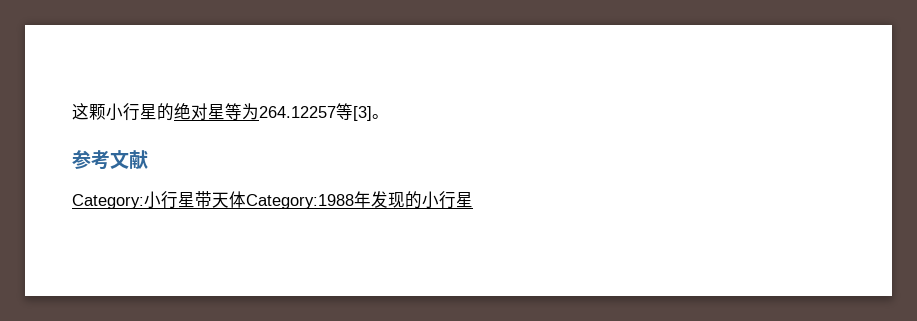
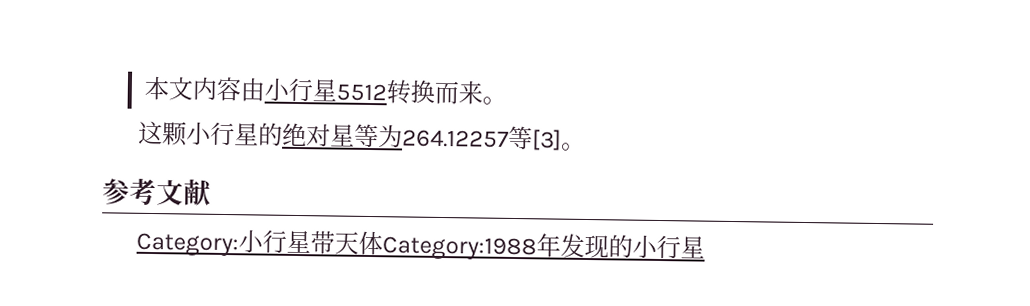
+ 本文内容由小行星5512转换而来。

